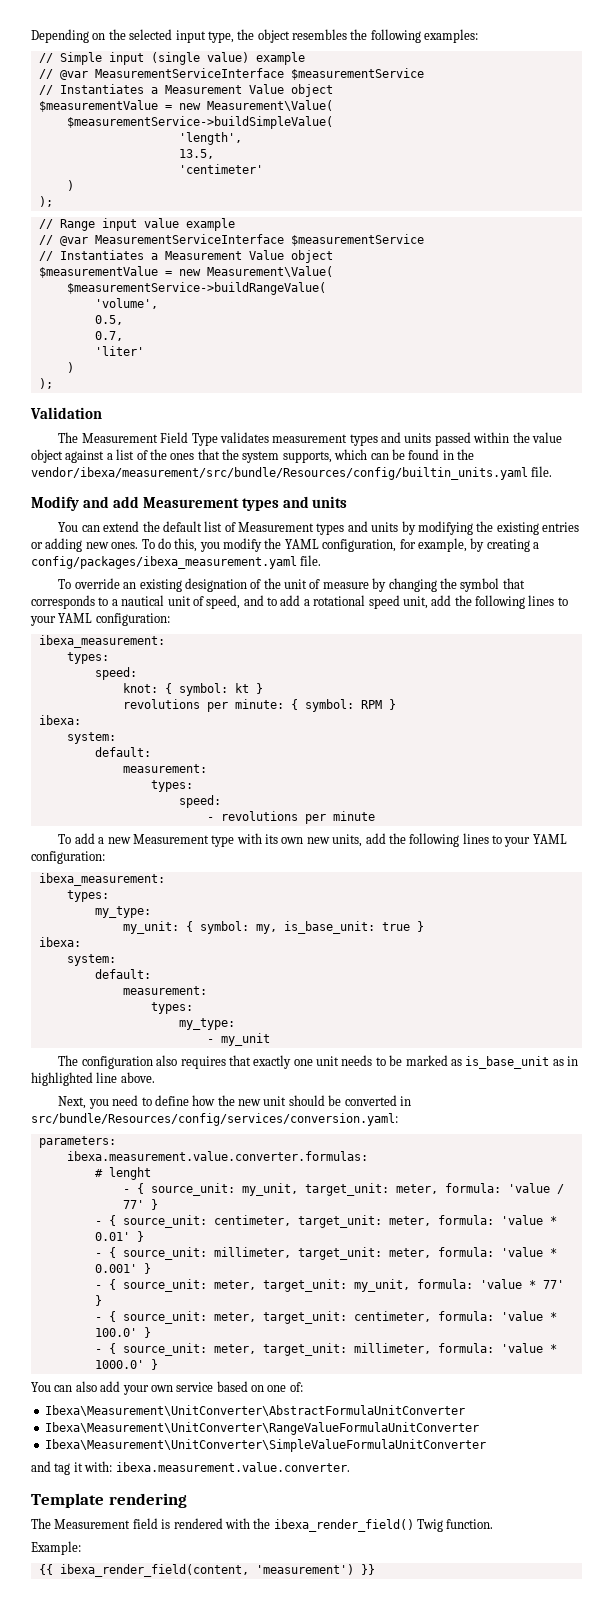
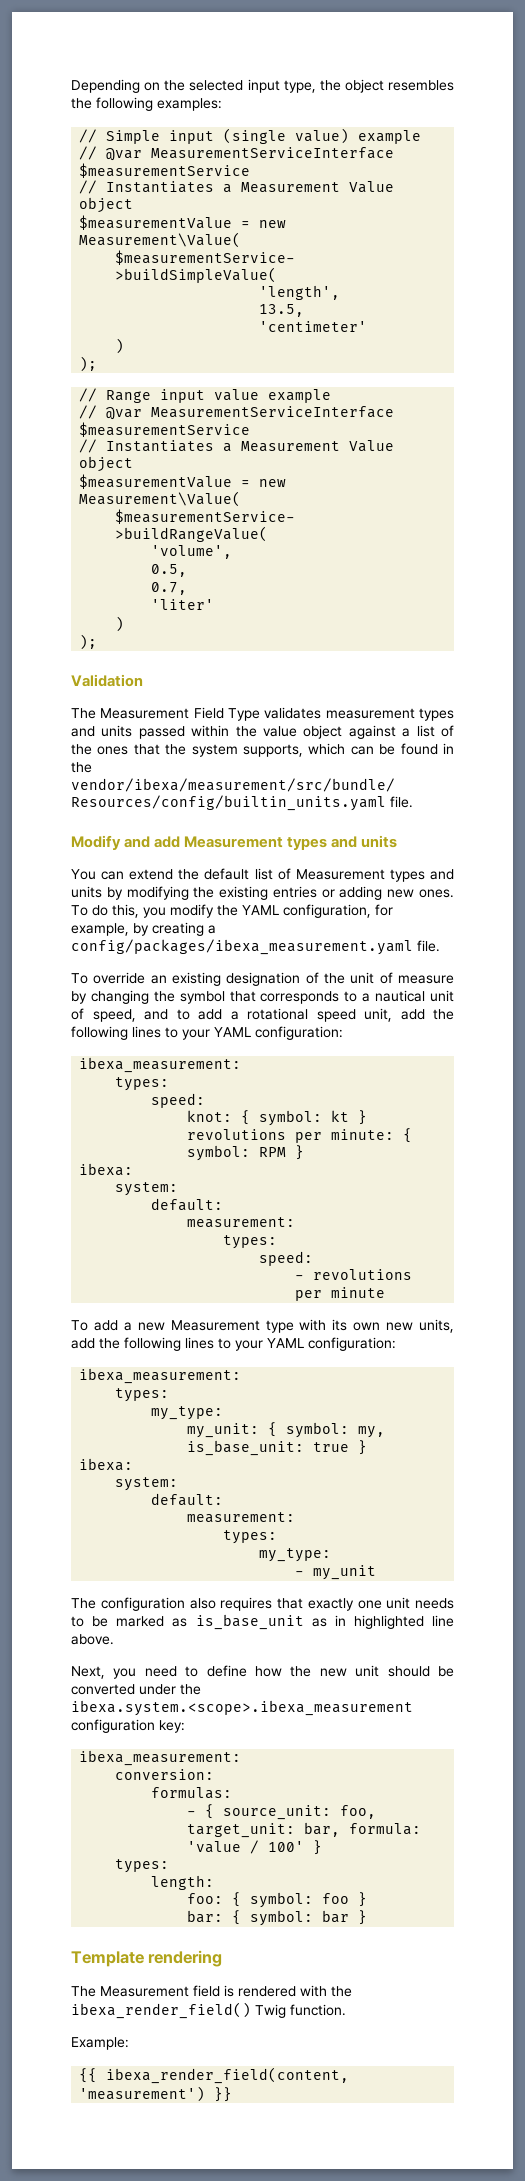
- Next, you need to define how the new unit should be converted in src/bundle/Resources/config/services/conversion.yaml:
- parameters:
- ibexa.measurement.value.converter.formulas:
- # lenght
- - { source_unit: my_unit, target_unit: meter, formula: 'value / 77' }
- - { source_unit: centimeter, target_unit: meter, formula: 'value * 0.01' }
- - { source_unit: millimeter, target_unit: meter, formula: 'value * 0.001' }
- - { source_unit: meter, target_unit: my_unit, formula: 'value * 77' }
- - { source_unit: meter, target_unit: centimeter, formula: 'value * 100.0' }
- - { source_unit: meter, target_unit: millimeter, formula: 'value * 1000.0' }
- You can also add your own service based on one of:
- Ibexa\Measurement\UnitConverter\AbstractFormulaUnitConverter
- Ibexa\Measurement\UnitConverter\RangeValueFormulaUnitConverter
- Ibexa\Measurement\UnitConverter\SimpleValueFormulaUnitConverter
- and tag it with: ibexa.measurement.value.converter.
+ Next, you need to define how the new unit should be converted under the ibexa.system.<scope>.ibexa_measurement configuration key:
+ ibexa_measurement:
+ conversion:
+ formulas:
+ - { source_unit: foo, target_unit: bar, formula: 'value / 100' }
+ types:
+ length:
+ foo: { symbol: foo }
+ bar: { symbol: bar }

